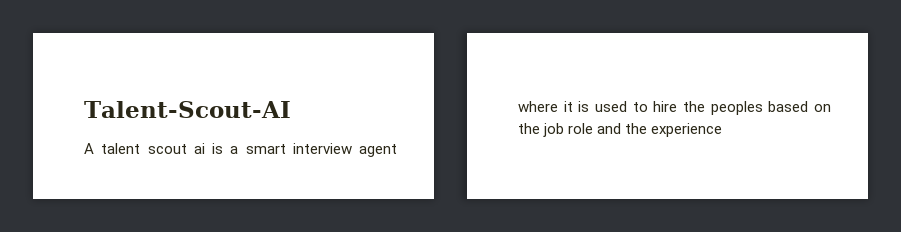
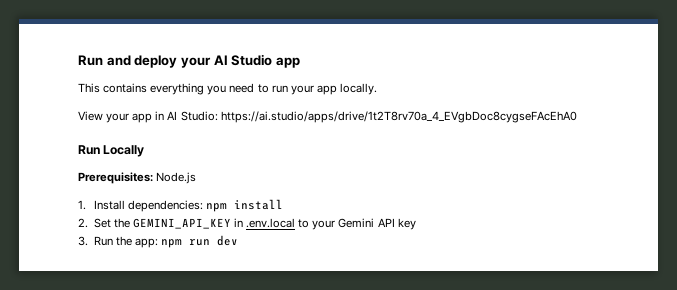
- Talent-Scout-AI
- A talent scout ai is a smart interview agent where it is used to hire the peoples based on the job role and the experience
+ Run and deploy your AI Studio app
+ This contains everything you need to run your app locally.
+ View your app in AI Studio: https://ai.studio/apps/drive/1t2T8rv70a_4_EVgbDoc8cygseFAcEhA0
+ Run Locally
+ Prerequisites: Node.js
+ 1. Install dependencies: npm install
+ 2. Set the GEMINI_API_KEY in .env.local to your Gemini API key
+ 3. Run the app: npm run dev

